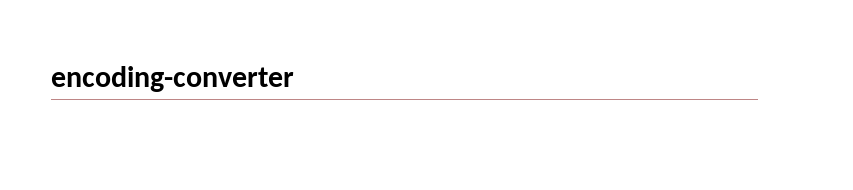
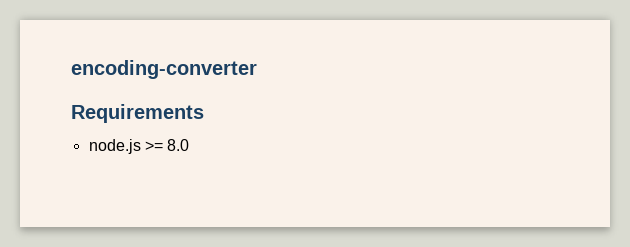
+ Requirements
+ node.js >= 8.0

